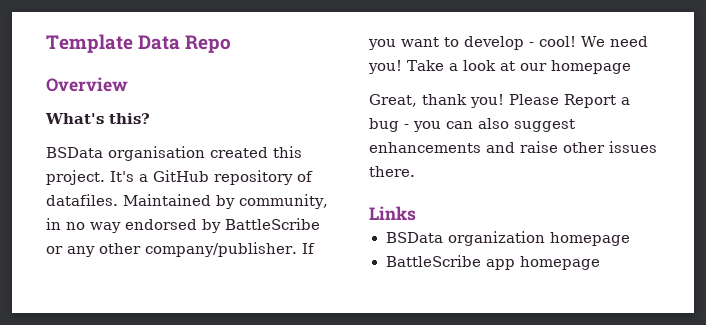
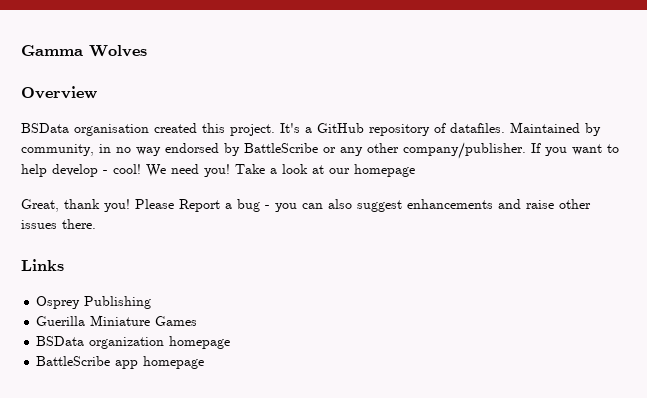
- Template Data Repo
+ Gamma Wolves
- What's this?
- If you want to develop - cool!
+ If you want to help develop - cool!
+ Osprey Publishing
+ Guerilla Miniature Games

